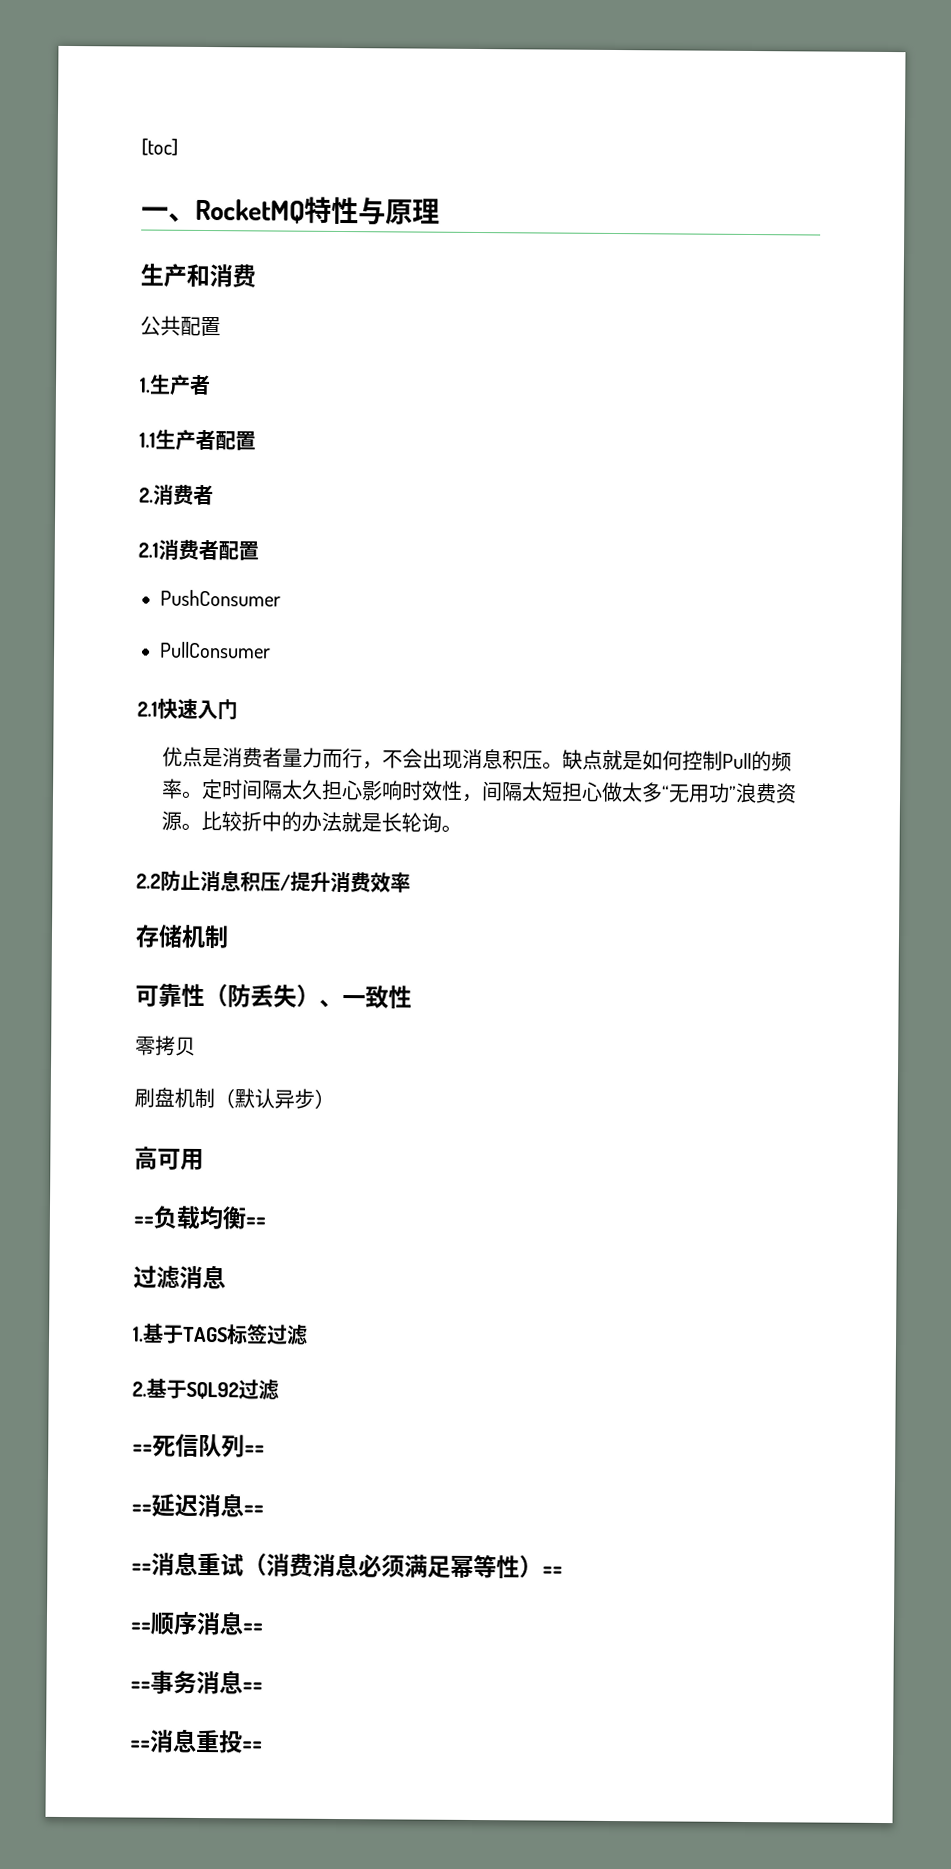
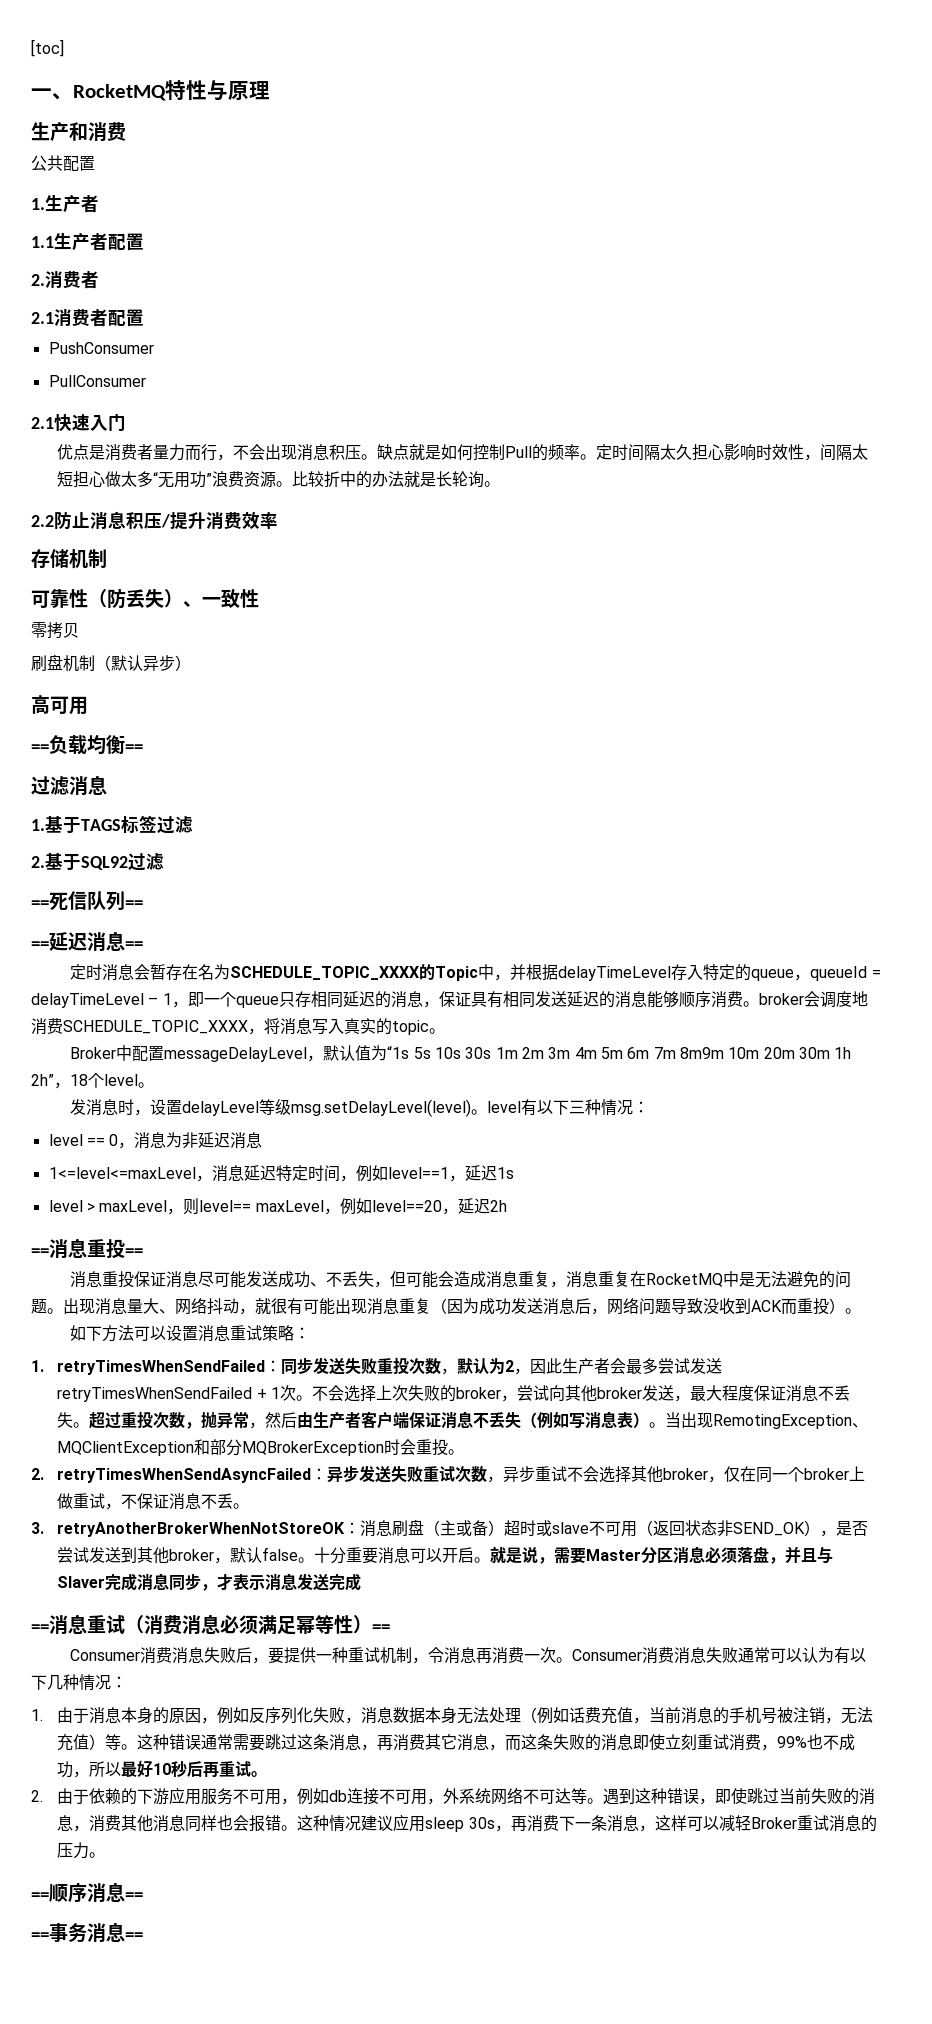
+ 定时消息会暂存在名为SCHEDULE_TOPIC_XXXX的Topic中，并根据delayTimeLevel存入特定的queue，queueId = delayTimeLevel – 1，即一个queue只存相同延迟的消息，保证具有相同发送延迟的消息能够顺序消费。broker会调度地消费SCHEDULE_TOPIC_XXXX，将消息写入真实的topic。
+ Broker中配置messageDelayLevel，默认值为“1s 5s 10s 30s 1m 2m 3m 4m 5m 6m 7m 8m9m 10m 20m 30m 1h 2h”，18个level。
+ 发消息时，设置delayLevel等级msg.setDelayLevel(level)。level有以下三种情况：
+ level == 0，消息为非延迟消息
+ 1<=level<=maxLevel，消息延迟特定时间，例如level==1，延迟1s
+ level > maxLevel，则level== maxLevel，例如level==20，延迟2h
+ ==消息重投==
+ 消息重投保证消息尽可能发送成功、不丢失，但可能会造成消息重复，消息重复在RocketMQ中是无法避免的问题。出现消息量大、网络抖动，就很有可能出现消息重复（因为成功发送消息后，网络问题导致没收到ACK而重投）。
+ 如下方法可以设置消息重试策略：
+ 1. retryTimesWhenSendFailed：同步发送失败重投次数，默认为2，因此生产者会最多尝试发送retryTimesWhenSendFailed + 1次。不会选择上次失败的broker，尝试向其他broker发送，最大程度保证消息不丢失。超过重投次数，抛异常，然后由生产者客户端保证消息不丢失（例如写消息表）。当出现RemotingException、MQClientException和部分MQBrokerException时会重投。
+ 2. retryTimesWhenSendAsyncFailed：异步发送失败重试次数，异步重试不会选择其他broker，仅在同一个broker上做重试，不保证消息不丢。
+ 3. retryAnotherBrokerWhenNotStoreOK：消息刷盘（主或备）超时或slave不可用（返回状态非SEND_OK），是否尝试发送到其他broker，默认false。十分重要消息可以开启。就是说，需要Master分区消息必须落盘，并且与Slaver完成消息同步，才表示消息发送完成
+ Consumer消费消息失败后，要提供一种重试机制，令消息再消费一次。Consumer消费消息失败通常可以认为有以下几种情况：
+ 1.由于消息本身的原因，例如反序列化失败，消息数据本身无法处理（例如话费充值，当前消息的手机号被注销，无法充值）等。这种错误通常需要跳过这条消息，再消费其它消息，而这条失败的消息即使立刻重试消费，99%也不成功，所以最好10秒后再重试。
+ 2.由于依赖的下游应用服务不可用，例如db连接不可用，外系统网络不可达等。遇到这种错误，即使跳过当前失败的消息，消费其他消息同样也会报错。这种情况建议应用sleep 30s，再消费下一条消息，这样可以减轻Broker重试消息的压力。
- ==消息重投==

